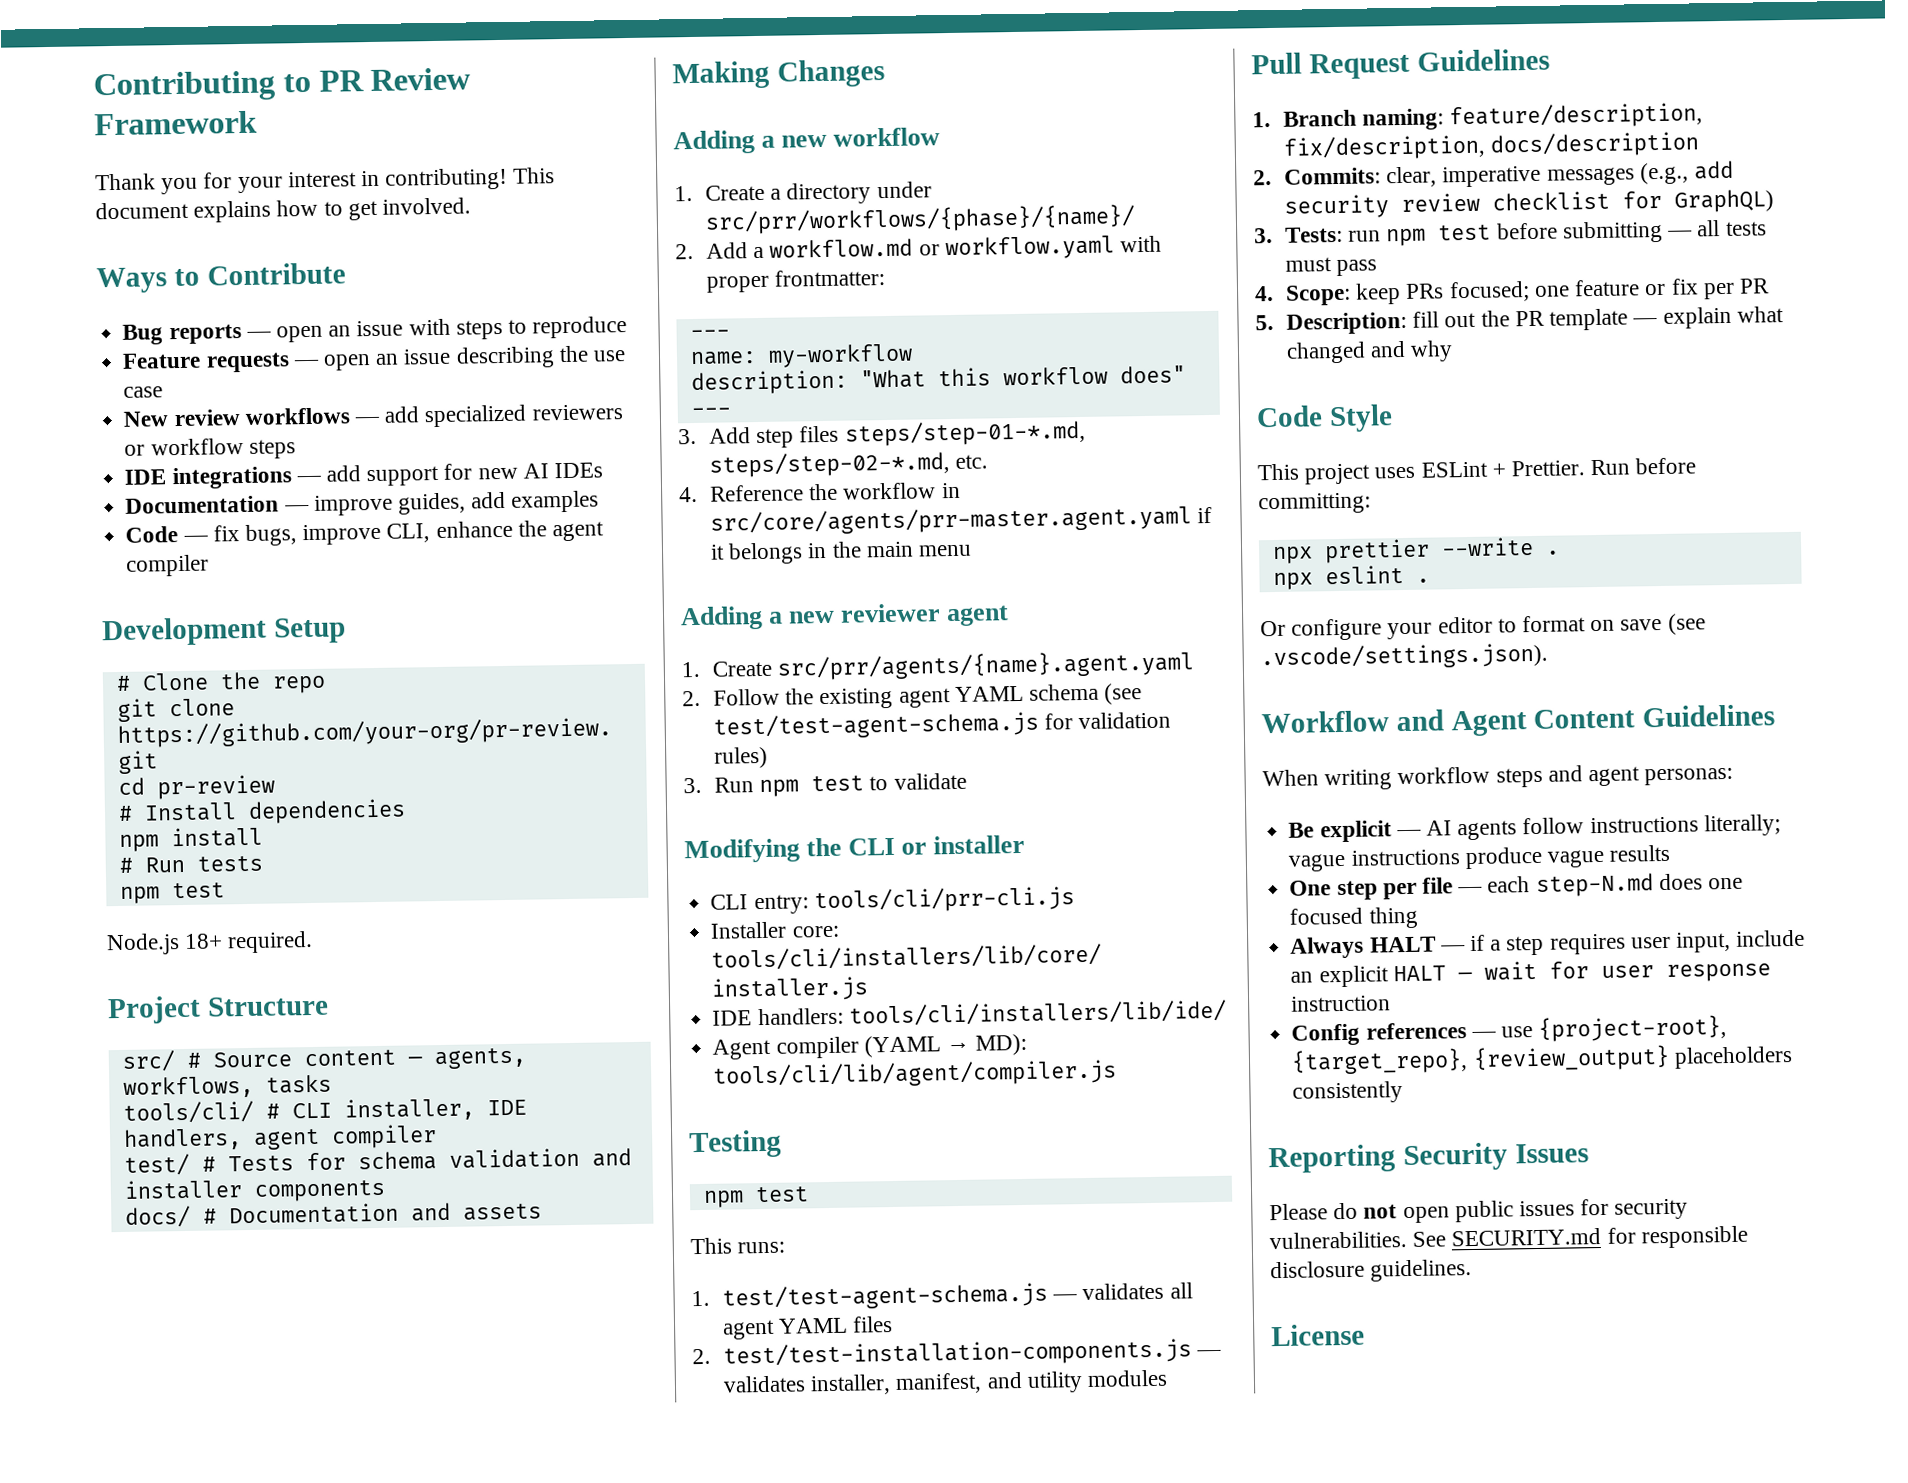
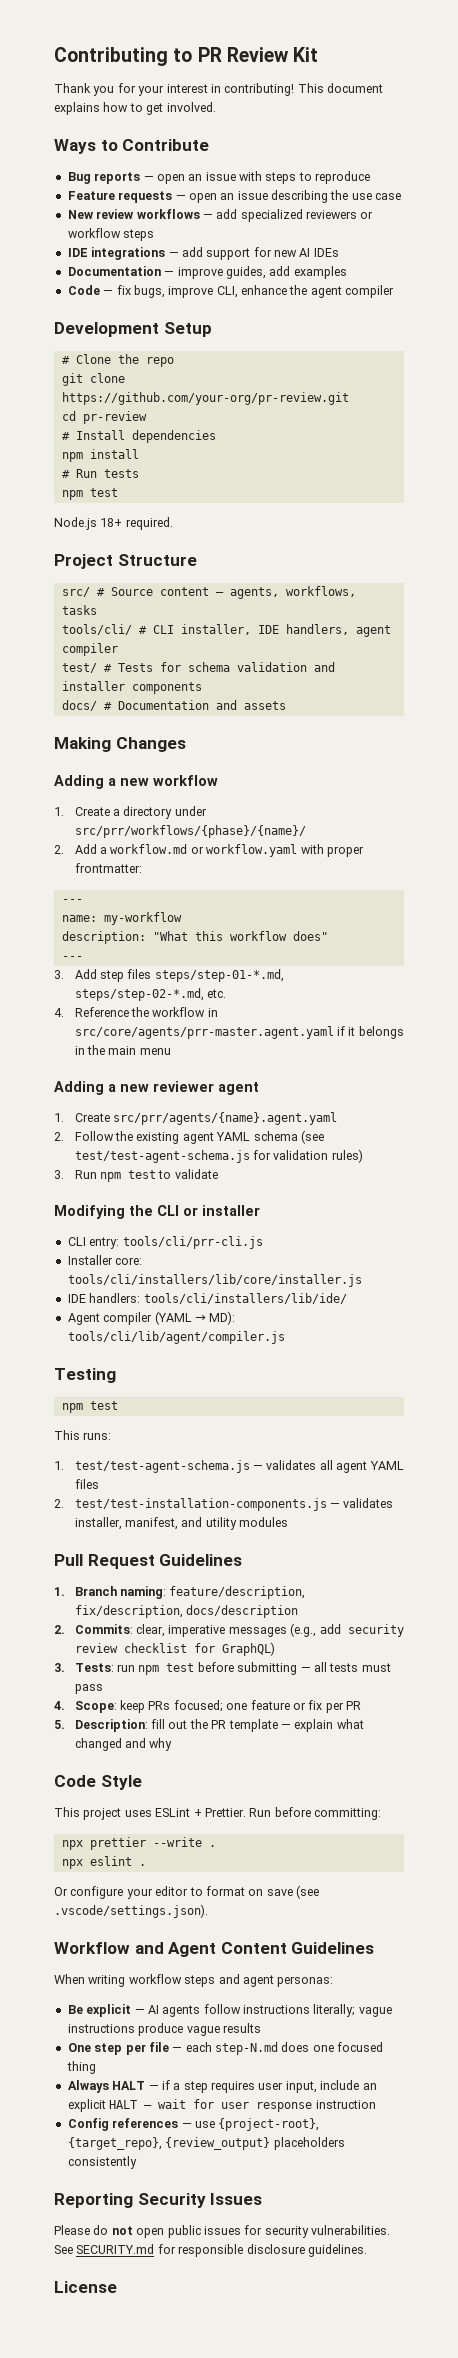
- Contributing to PR Review Framework
+ Contributing to PR Review Kit

